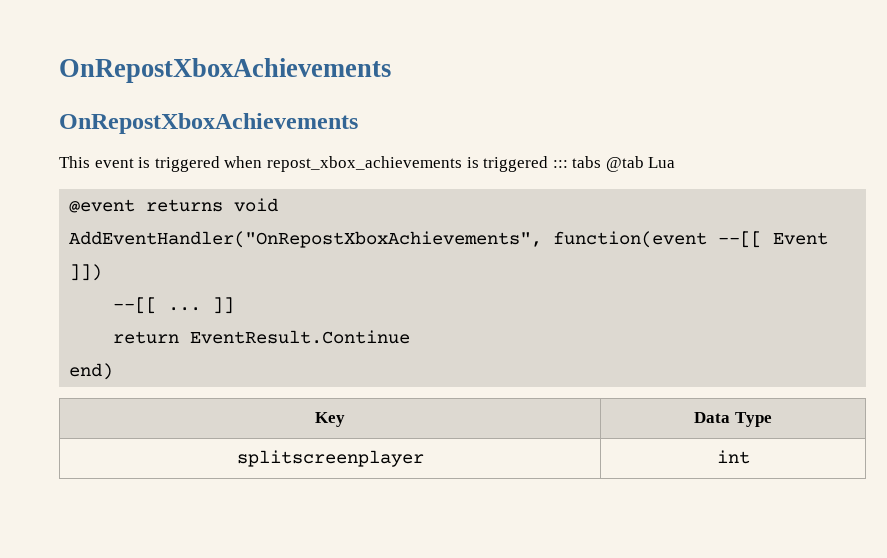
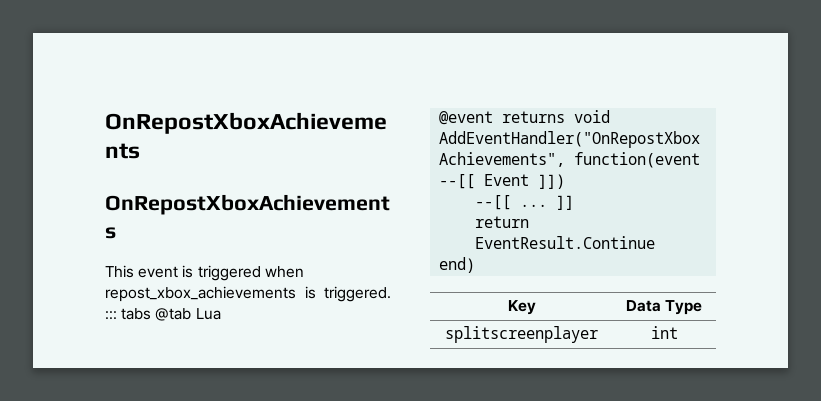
- This event is triggered when repost_xbox_achievements is triggered ::: tabs @tab Lua
+ This event is triggered when repost_xbox_achievements is triggered. ::: tabs @tab Lua

